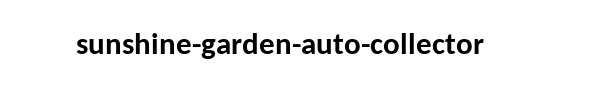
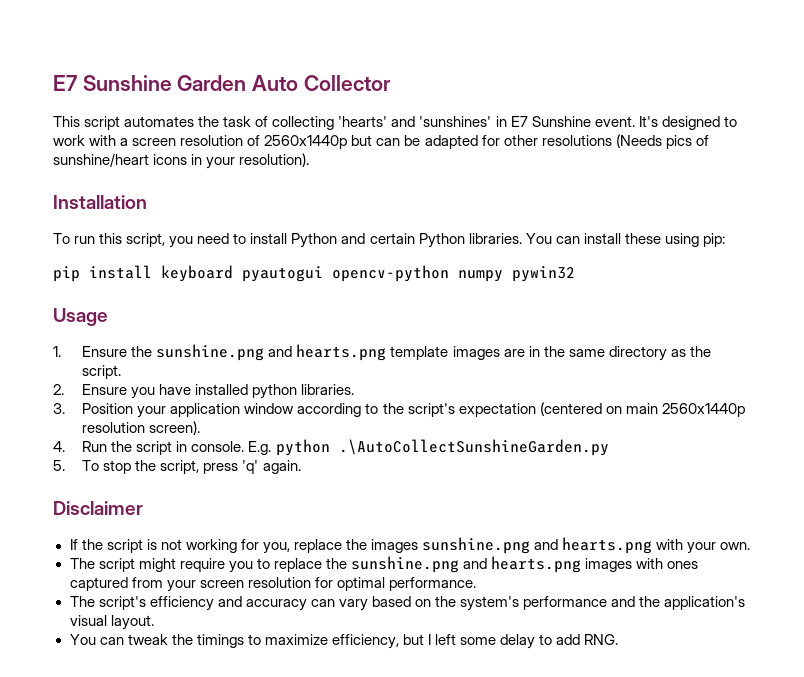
- sunshine-garden-auto-collector
+ E7 Sunshine Garden Auto Collector
+ This script automates the task of collecting 'hearts' and 'sunshines' in E7 Sunshine event. It's designed to work with a screen resolution of 2560x1440p but can be adapted for other resolutions (Needs pics of sunshine/heart icons in your resolution).
+ Installation
+ To run this script, you need to install Python and certain Python libraries. You can install these using pip:
+ pip install keyboard pyautogui opencv-python numpy pywin32
+ Usage
+ 1. Ensure the sunshine.png and hearts.png template images are in the same directory as the script.
+ 2. Ensure you have installed python libraries.
+ 3. Position your application window according to the script's expectation (centered on main 2560x1440p resolution screen).
+ 4. Run the script in console. E.g. python .\AutoCollectSunshineGarden.py
+ 5. To stop the script, press 'q' again.
+ Disclaimer
+ If the script is not working for you, replace the images sunshine.png and hearts.png with your own.
+ The script might require you to replace the sunshine.png and hearts.png images with ones captured from your screen resolution for optimal performance.
+ The script's efficiency and accuracy can vary based on the system's performance and the application's visual layout.
+ You can tweak the timings to maximize efficiency, but I left some delay to add RNG.

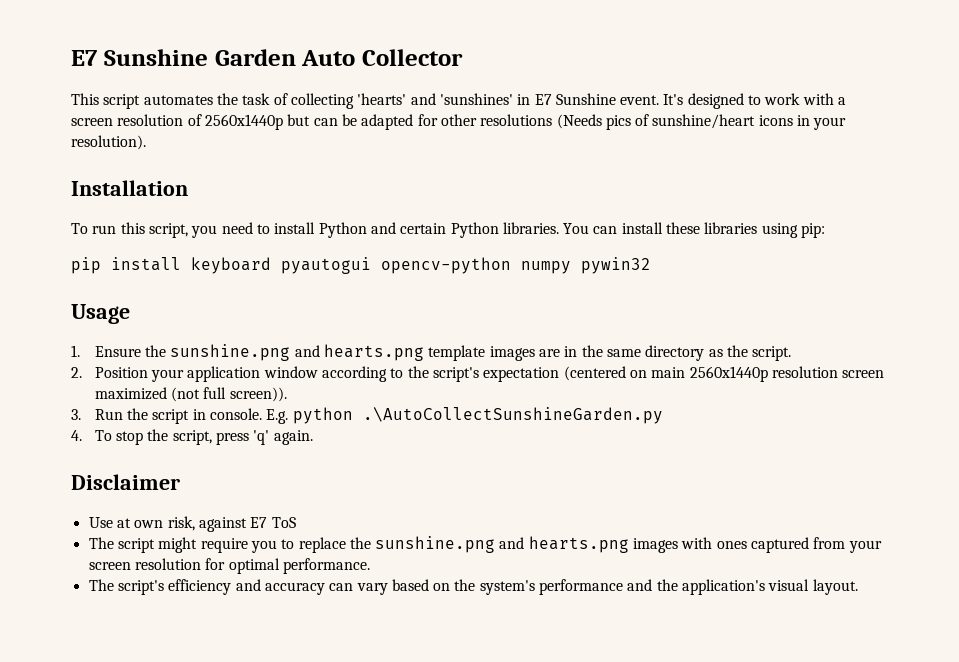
- You can install these using pip:
+ You can install these libraries using pip:
- 2. Ensure you have installed python libraries.
- 3. Position your application window according to the script's expectation (centered on main 2560x1440p resolution screen).
- 4. Run the script in console.
+ 2. Position your application window according to the script's expectation (centered on main 2560x1440p resolution screen maximized (not full screen)).
+ 3. Run the script in console.
- 5. To stop the script, press 'q' again.
+ 4. To stop the script, press 'q' again.
- If the script is not working for you, replace the images sunshine.png and hearts.png with your own.
+ Use at own risk, against E7 ToS
- You can tweak the timings to maximize efficiency, but I left some delay to add RNG.

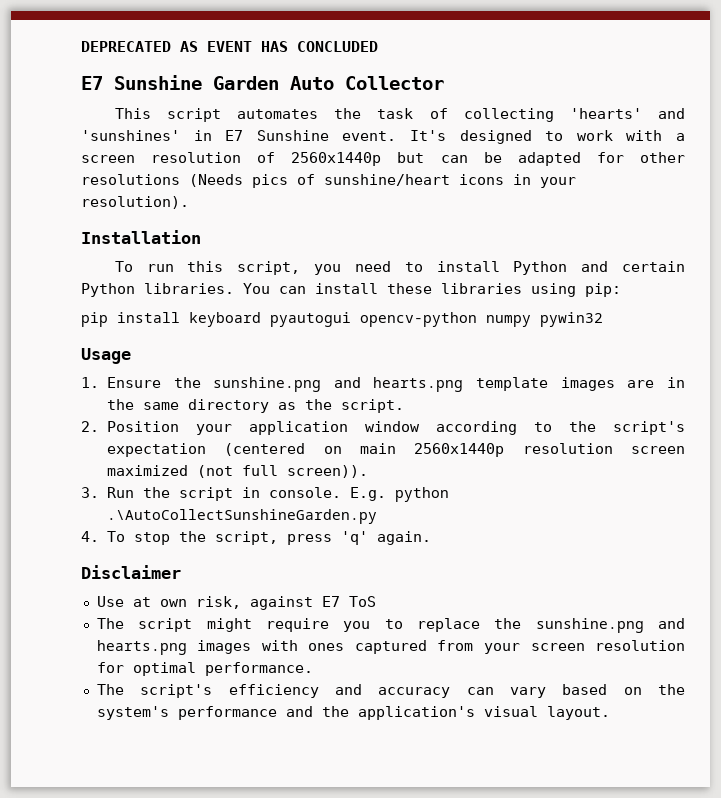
+ DEPRECATED AS EVENT HAS CONCLUDED

